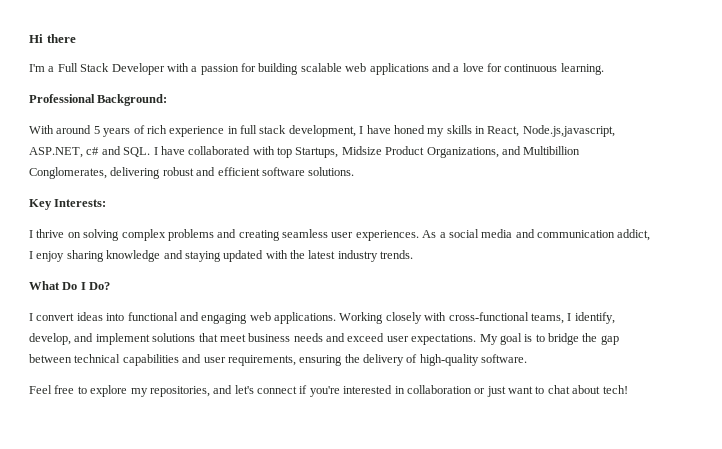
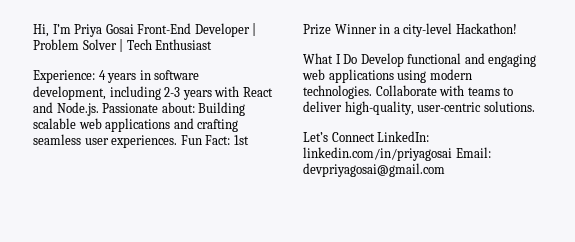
- Hi there
- I'm a Full Stack Developer with a passion for building scalable web applications and a love for continuous learning.
- Professional Background:
- With around 5 years of rich experience in full stack development, I have honed my skills in React, Node.js,javascript, ASP.NET, c# and SQL. I have collaborated with top Startups, Midsize Product Organizations, and Multibillion Conglomerates, delivering robust and efficient software solutions.
- Key Interests:
- I thrive on solving complex problems and creating seamless user experiences. As a social media and communication addict, I enjoy sharing knowledge and staying updated with the latest industry trends.
- What Do I Do?
- I convert ideas into functional and engaging web applications. Working closely with cross-functional teams, I identify, develop, and implement solutions that meet business needs and exceed user expectations. My goal is to bridge the gap between technical capabilities and user requirements, ensuring the delivery of high-quality software.
- Feel free to explore my repositories, and let's connect if you're interested in collaboration or just want to chat about tech!
+ Hi, I’m Priya Gosai Front-End Developer | Problem Solver | Tech Enthusiast
+ Experience: 4 years in software development, including 2-3 years with React and Node.js. Passionate about: Building scalable web applications and crafting seamless user experiences. Fun Fact: 1st Prize Winner in a city-level Hackathon!
+ What I Do Develop functional and engaging web applications using modern technologies. Collaborate with teams to deliver high-quality, user-centric solutions.
+ Let’s Connect LinkedIn: linkedin.com/in/priyagosai Email: devpriyagosai@gmail.com

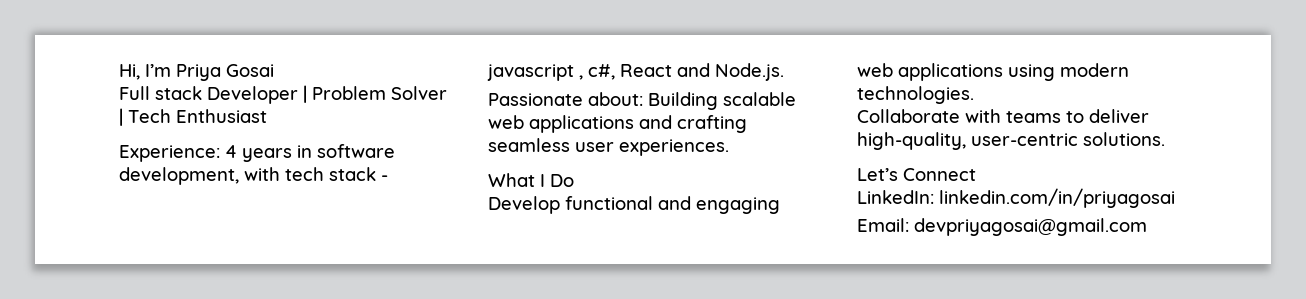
- Hi, I’m Priya Gosai Front-End Developer | Problem Solver | Tech Enthusiast
+ Hi, I’m Priya Gosai
+ Full stack Developer | Problem Solver | Tech Enthusiast
- Experience: 4 years in software development, including 2-3 years with React and Node.js. Passionate about: Building scalable web applications and crafting seamless user experiences. Fun Fact: 1st Prize Winner in a city-level Hackathon!
+ Experience: 4 years in software development, with tech stack - javascript , c#, React and Node.js.
+ Passionate about: Building scalable web applications and crafting seamless user experiences.
- What I Do Develop functional and engaging web applications using modern technologies. Collaborate with teams to deliver high-quality, user-centric solutions.
+ What I Do
+ Develop functional and engaging web applications using modern technologies.
+ Collaborate with teams to deliver high-quality, user-centric solutions.
- Let’s Connect LinkedIn: linkedin.com/in/priyagosai Email: devpriyagosai@gmail.com
+ Let’s Connect
+ LinkedIn: linkedin.com/in/priyagosai
+ Email: devpriyagosai@gmail.com

